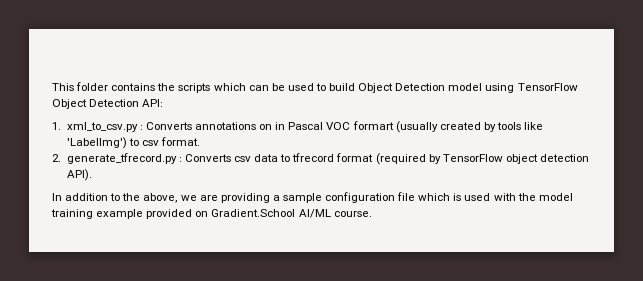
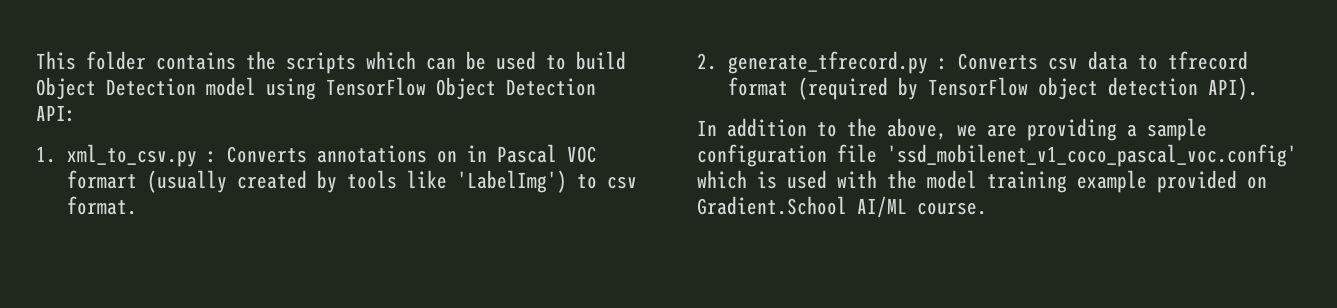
- In addition to the above, we are providing a sample configuration file which is used with the model training example provided on Gradient.School AI/ML course.
+ In addition to the above, we are providing a sample configuration file 'ssd_mobilenet_v1_coco_pascal_voc.config' which is used with the model training example provided on Gradient.School AI/ML course.

